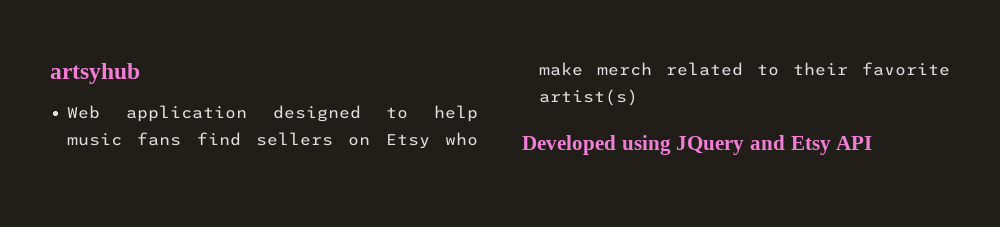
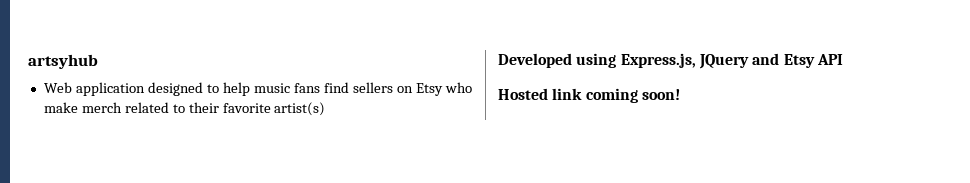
- Developed using JQuery and Etsy API
+ Developed using Express.js, JQuery and Etsy API
+ Hosted link coming soon!

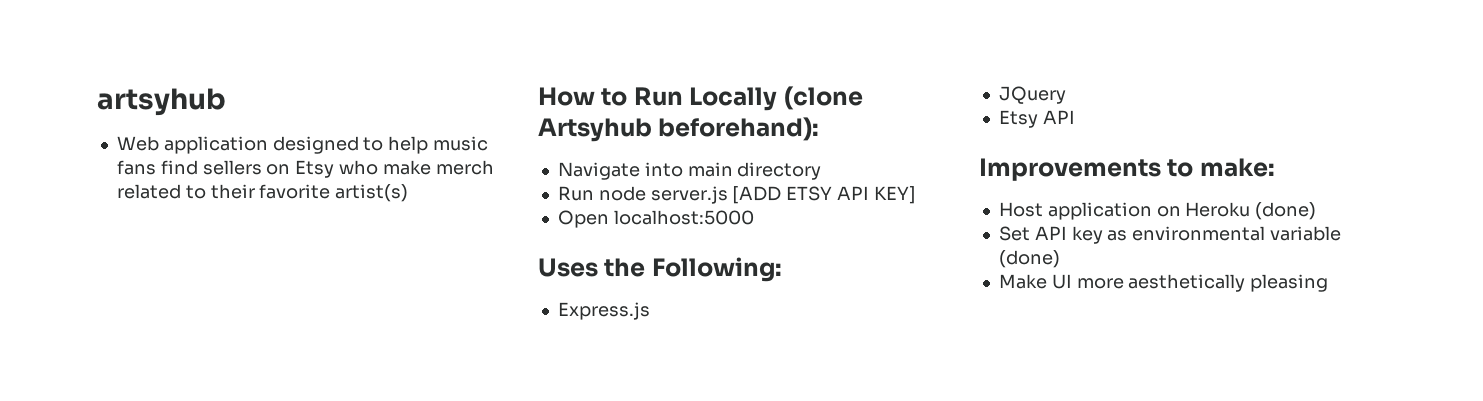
- Developed using Express.js, JQuery and Etsy API
+ How to Run Locally (clone Artsyhub beforehand):
+ Navigate into main directory
+ Run node server.js [ADD ETSY API KEY]
+ Open localhost:5000
+ Uses the Following:
+ Express.js
+ JQuery
+ Etsy API
- Hosted link coming soon!
+ Improvements to make:
+ Host application on Heroku (done)
+ Set API key as environmental variable (done)
+ Make UI more aesthetically pleasing

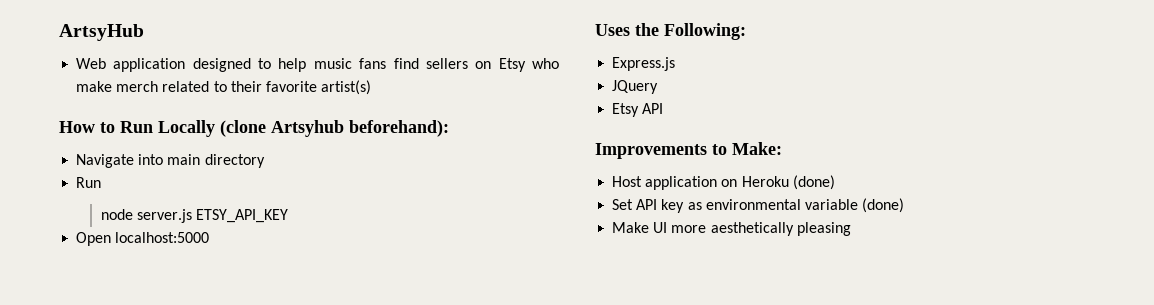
- artsyhub
+ ArtsyHub
  Navigate into main directory
- Run node server.js [ADD ETSY API KEY]
+ Run
+ node server.js ETSY_API_KEY
- Improvements to make:
+ Improvements to Make:

